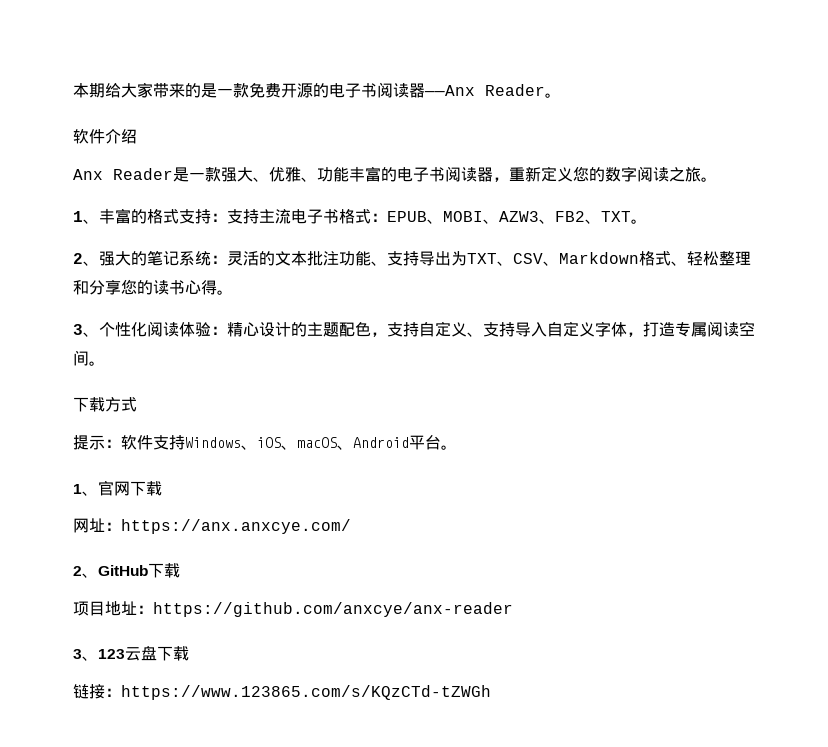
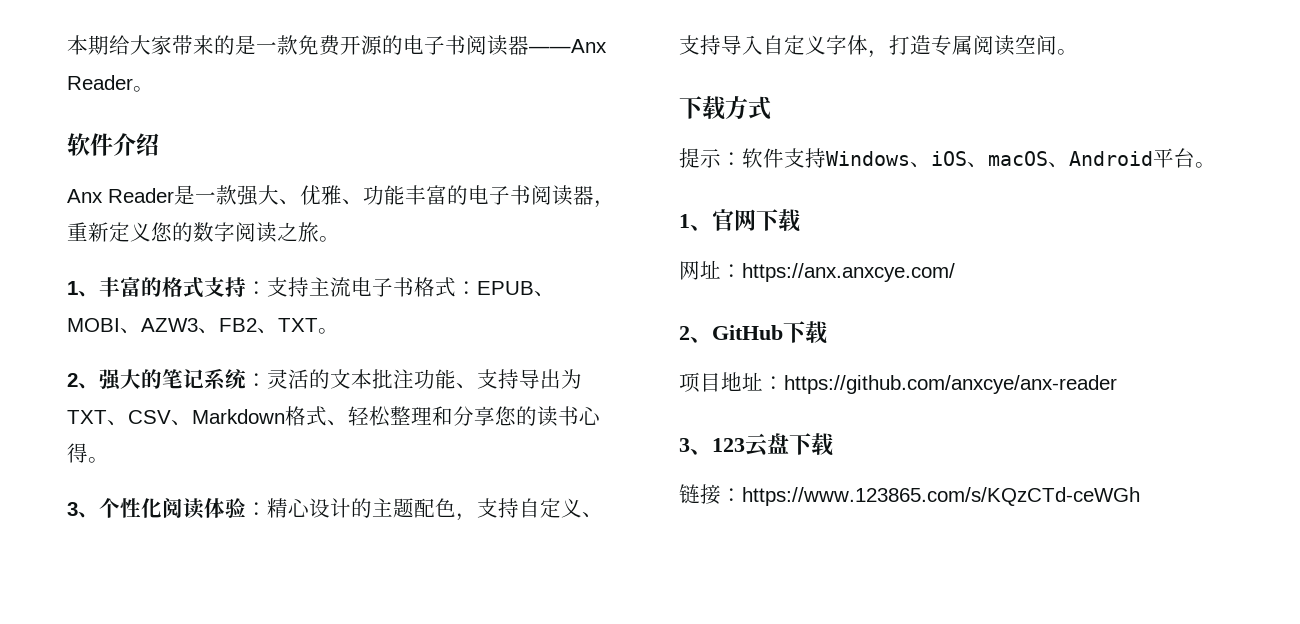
- 链接：https://www.123865.com/s/KQzCTd-tZWGh
+ 链接：https://www.123865.com/s/KQzCTd-ceWGh

